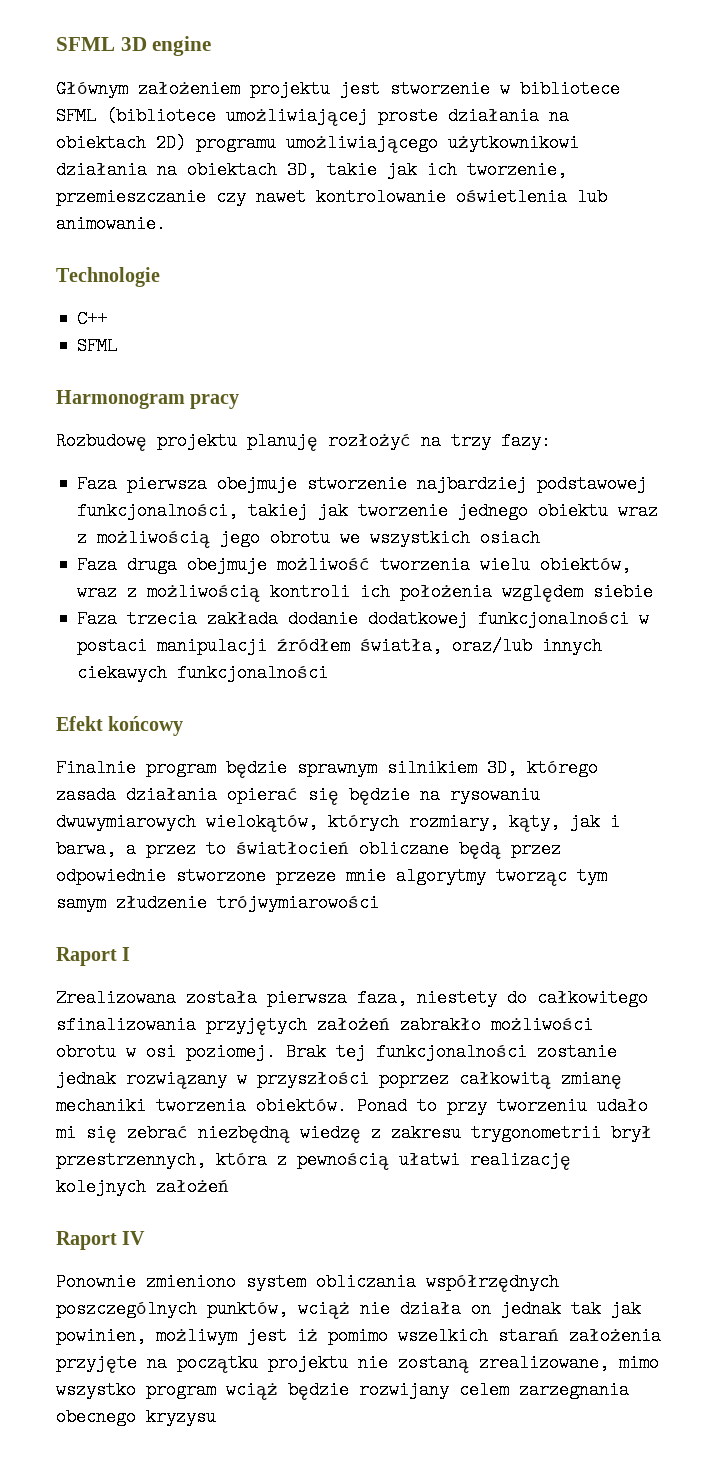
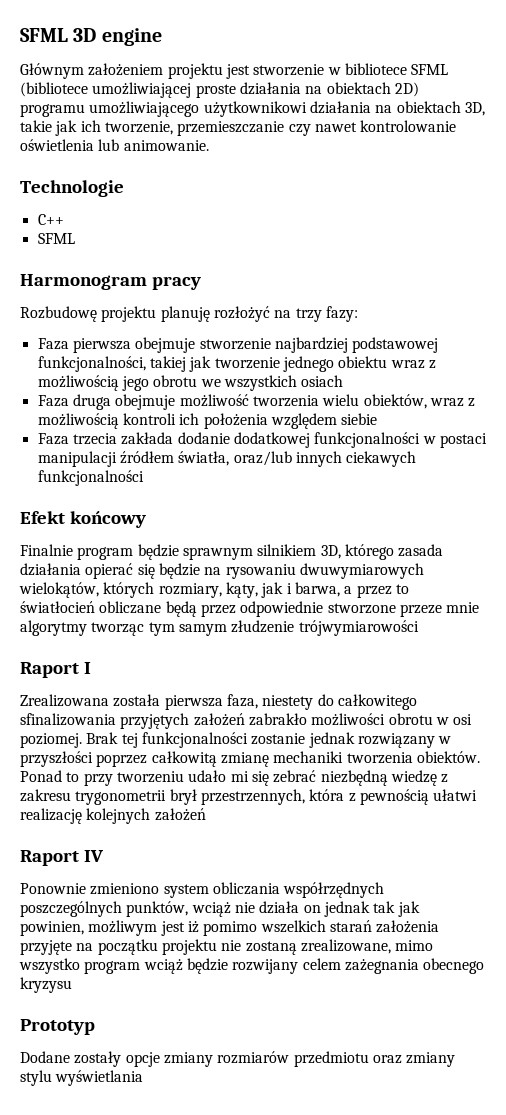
- Ponownie zmieniono system obliczania współrzędnych poszczególnych punktów, wciąż nie działa on jednak tak jak powinien, możliwym jest iż pomimo wszelkich starań założenia przyjęte na początku projektu nie zostaną zrealizowane, mimo wszystko program wciąż będzie rozwijany celem zarzegnania obecnego kryzysu
+ Ponownie zmieniono system obliczania współrzędnych poszczególnych punktów, wciąż nie działa on jednak tak jak powinien, możliwym jest iż pomimo wszelkich starań założenia przyjęte na początku projektu nie zostaną zrealizowane, mimo wszystko program wciąż będzie rozwijany celem zażegnania obecnego kryzysu
+ Prototyp
+ Dodane zostały opcje zmiany rozmiarów przedmiotu oraz zmiany stylu wyświetlania

